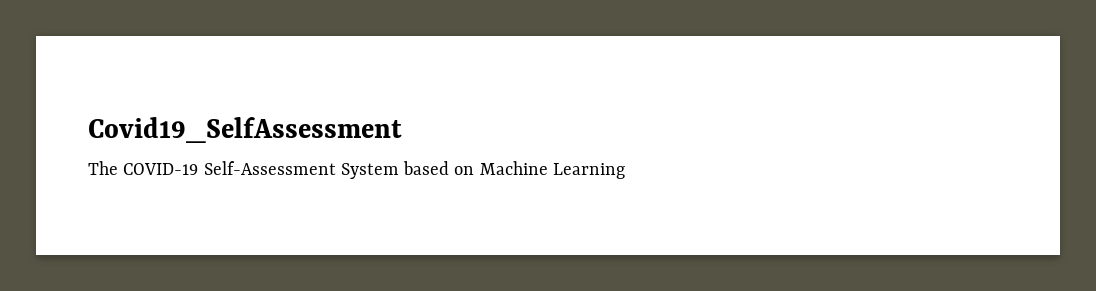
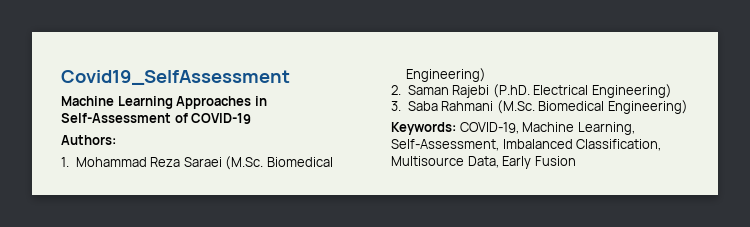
- The COVID-19 Self-Assessment System based on Machine Learning
+ Machine Learning Approaches in Self-Assessment of COVID-19
+ Authors:
+ 1. Mohammad Reza Saraei (M.Sc. Biomedical Engineering)
+ 2. Saman Rajebi (P.hD. Electrical Engineering)
+ 3. Saba Rahmani (M.Sc. Biomedical Engineering)
+ Keywords: COVID-19, Machine Learning, Self-Assessment, Imbalanced Classification, Multisource Data, Early Fusion

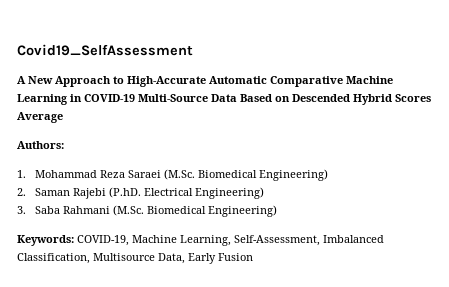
- Machine Learning Approaches in Self-Assessment of COVID-19
+ A New Approach to High-Accurate Automatic Comparative Machine Learning in COVID-19 Multi-Source Data Based on Descended Hybrid Scores Average

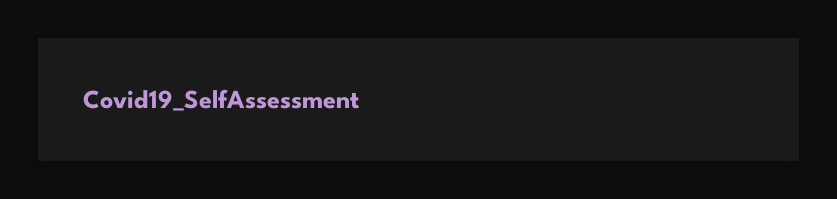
- A New Approach to High-Accurate Automatic Comparative Machine Learning in COVID-19 Multi-Source Data Based on Descended Hybrid Scores Average
- Authors:
- 1. Mohammad Reza Saraei (M.Sc. Biomedical Engineering)
- 2. Saman Rajebi (P.hD. Electrical Engineering)
- 3. Saba Rahmani (M.Sc. Biomedical Engineering)
- Keywords: COVID-19, Machine Learning, Self-Assessment, Imbalanced Classification, Multisource Data, Early Fusion

